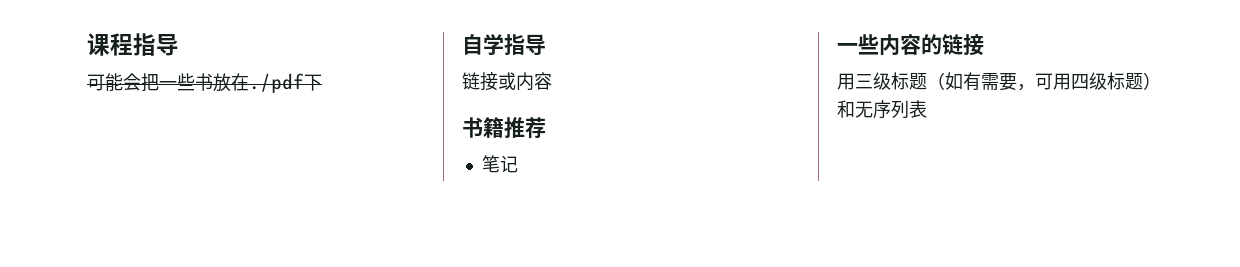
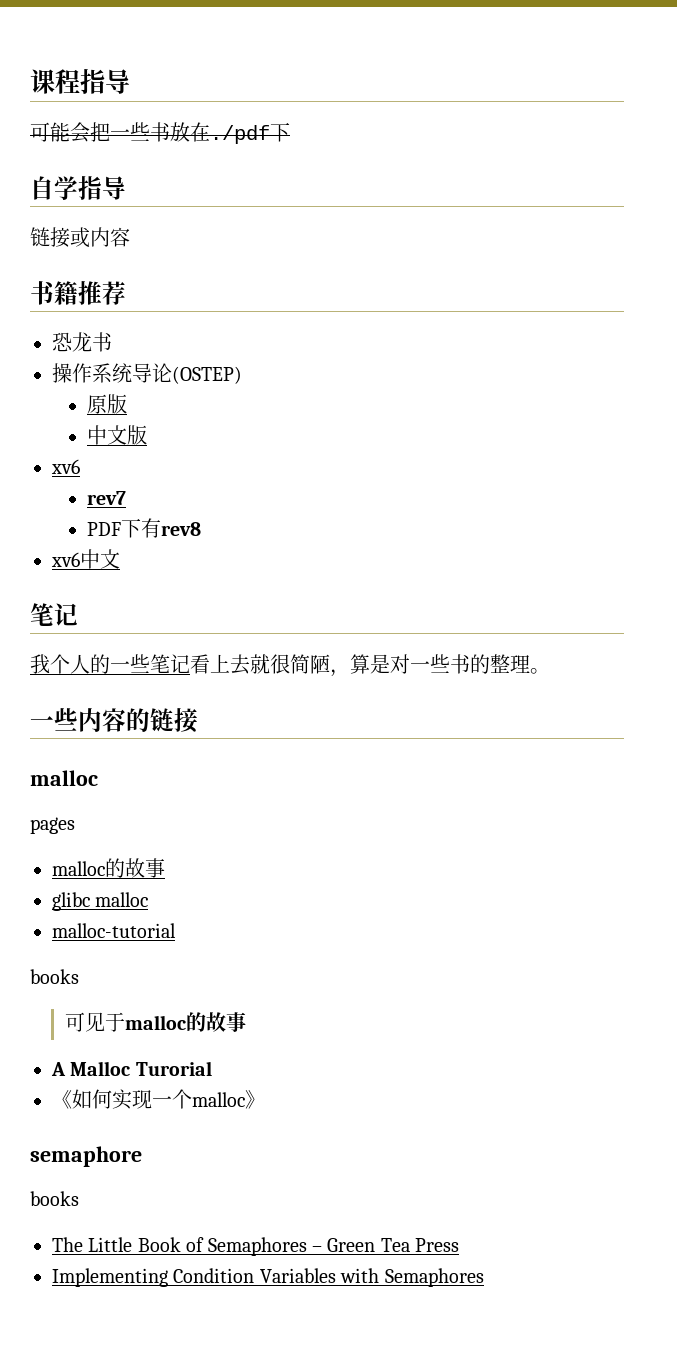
+ 恐龙书
+ 操作系统导论(OSTEP)
+ 原版
+ 中文版
+ xv6
+ rev7
+ PDF下有rev8
+ xv6中文
  笔记
+ 我个人的一些笔记看上去就很简陋，算是对一些书的整理。
  一些内容的链接
- 用三级标题（如有需要，可用四级标题）和无序列表
+ malloc
+ pages
+ malloc的故事
+ glibc malloc
+ malloc-tutorial
+ books
+ 可见于malloc的故事
+ A Malloc Turorial
+ 《如何实现一个malloc》
+ semaphore
+ books
+ The Little Book of Semaphores – Green Tea Press
+ Implementing Condition Variables with Semaphores

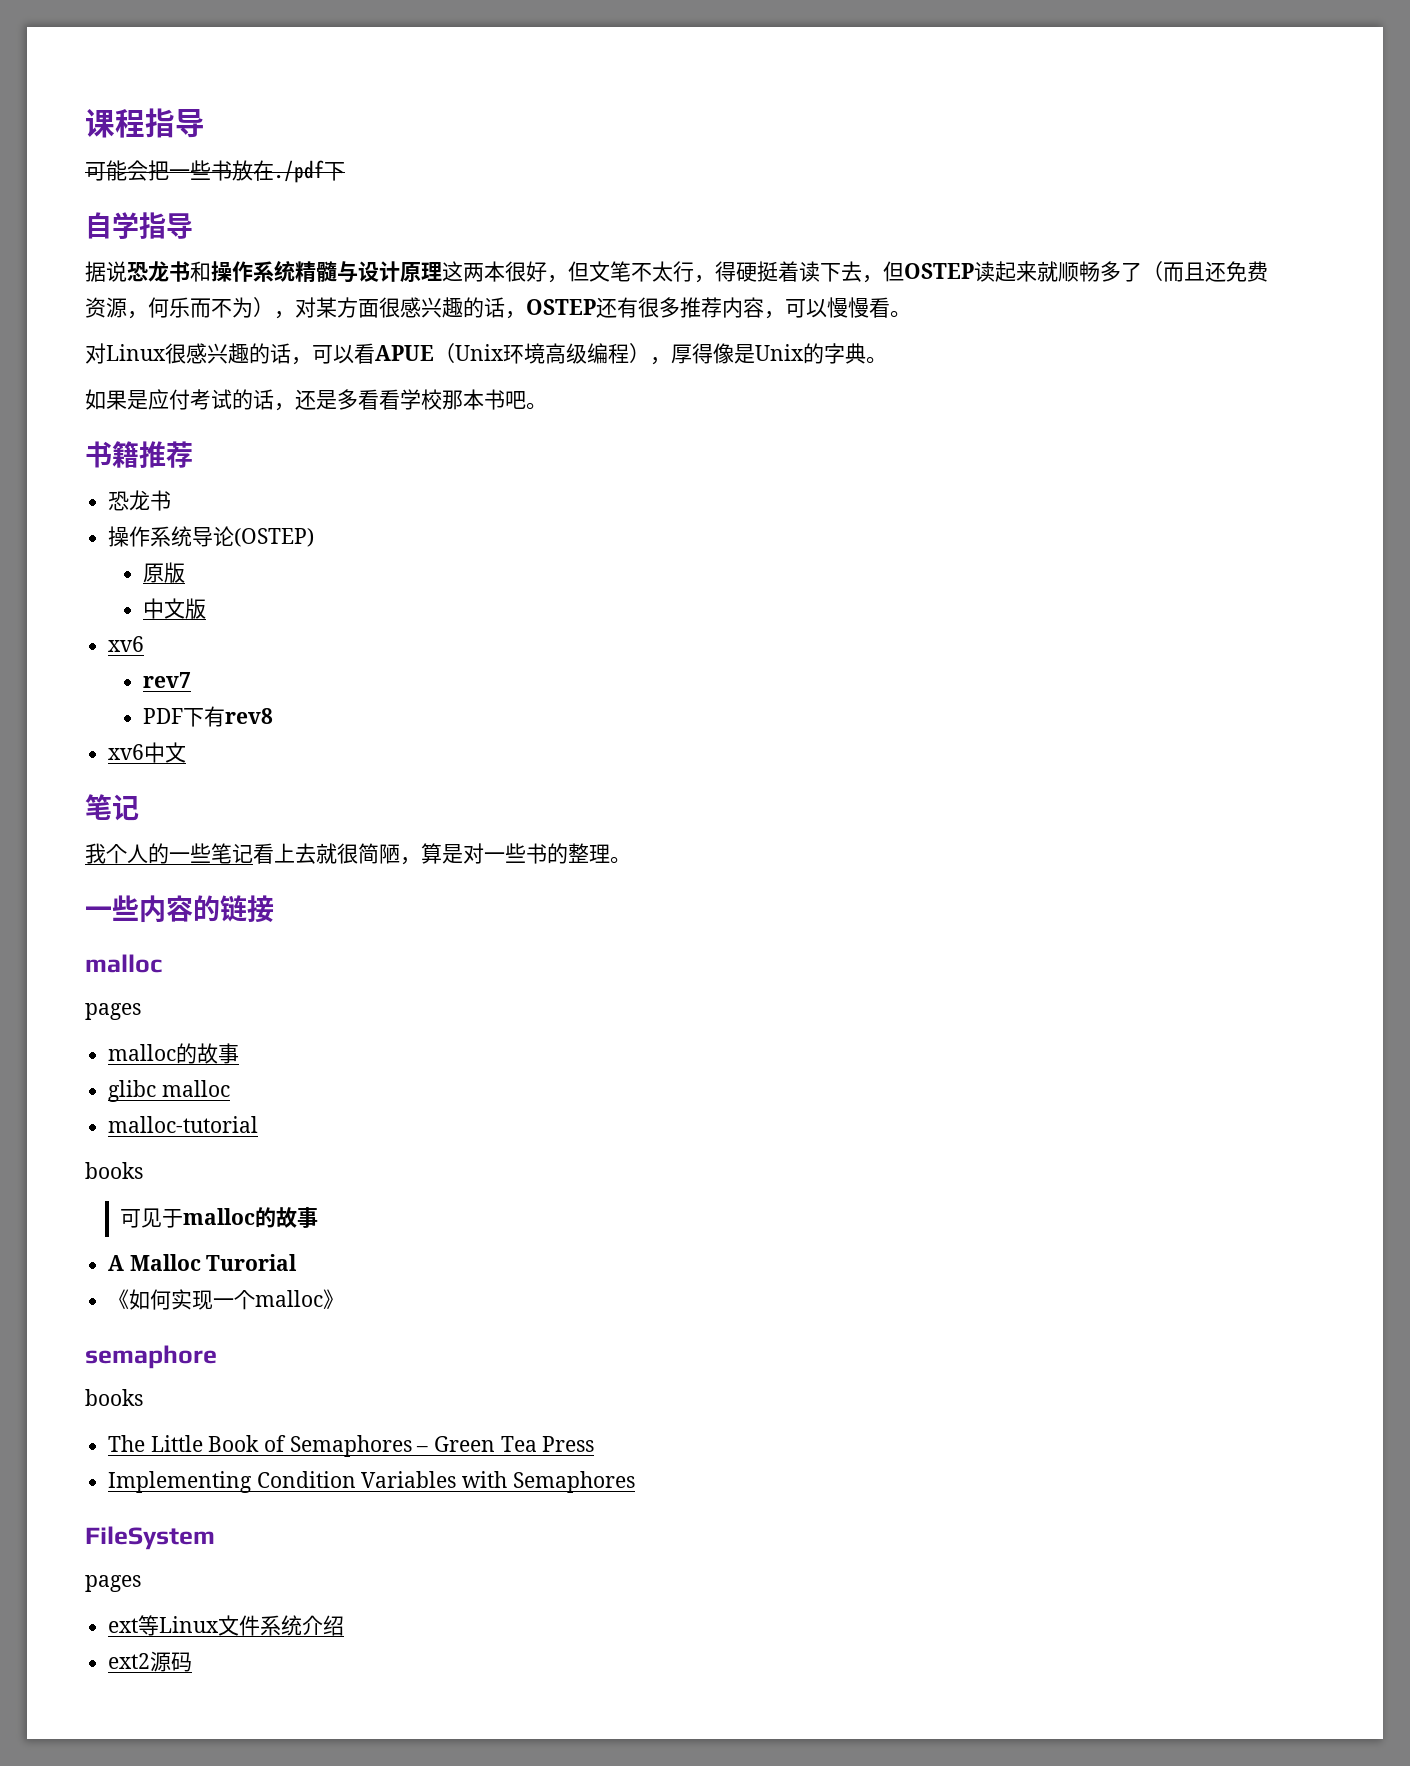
- 链接或内容
+ 据说恐龙书和操作系统精髓与设计原理这两本很好，但文笔不太行，得硬挺着读下去，但OSTEP读起来就顺畅多了（而且还免费资源，何乐而不为），对某方面很感兴趣的话，OSTEP还有很多推荐内容，可以慢慢看。
+ 对Linux很感兴趣的话，可以看APUE（Unix环境高级编程），厚得像是Unix的字典。
+ 如果是应付考试的话，还是多看看学校那本书吧。
+ FileSystem
+ pages
+ ext等Linux文件系统介绍
+ ext2源码

